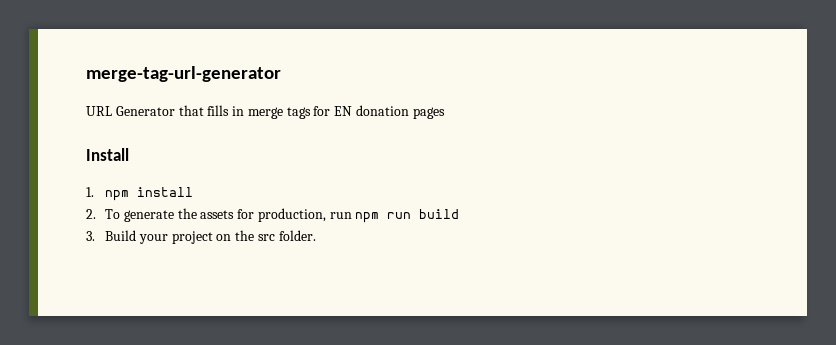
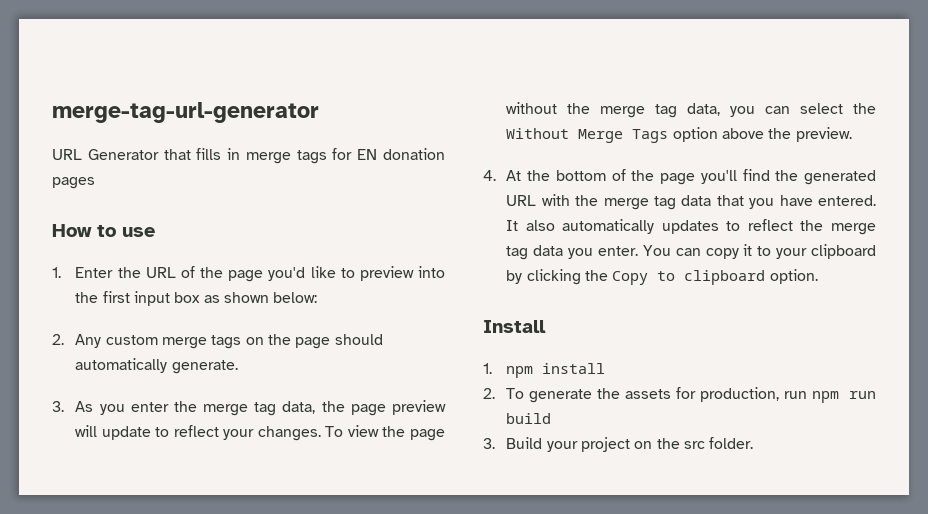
+ How to use
+ 1. Enter the URL of the page you'd like to preview into the first input box as shown below:
+ 2. Any custom merge tags on the page should automatically generate.
+ 3. As you enter the merge tag data, the page preview will update to reflect your changes. To view the page without the merge tag data, you can select the Without Merge Tags option above the preview.
+ 4. At the bottom of the page you'll find the generated URL with the merge tag data that you have entered. It also automatically updates to reflect the merge tag data you enter. You can copy it to your clipboard by clicking the Copy to clipboard option.

